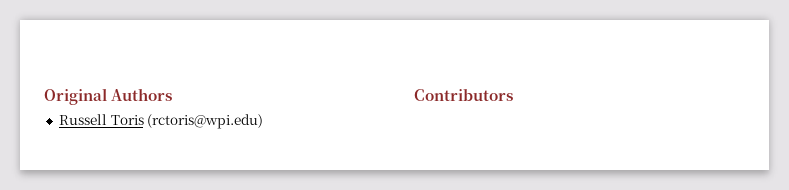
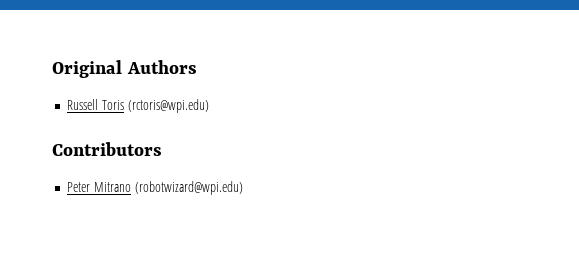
+ Peter Mitrano (robotwizard@wpi.edu)

